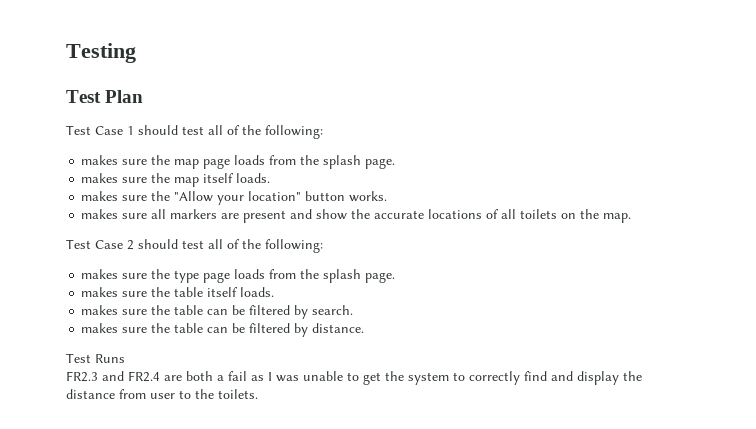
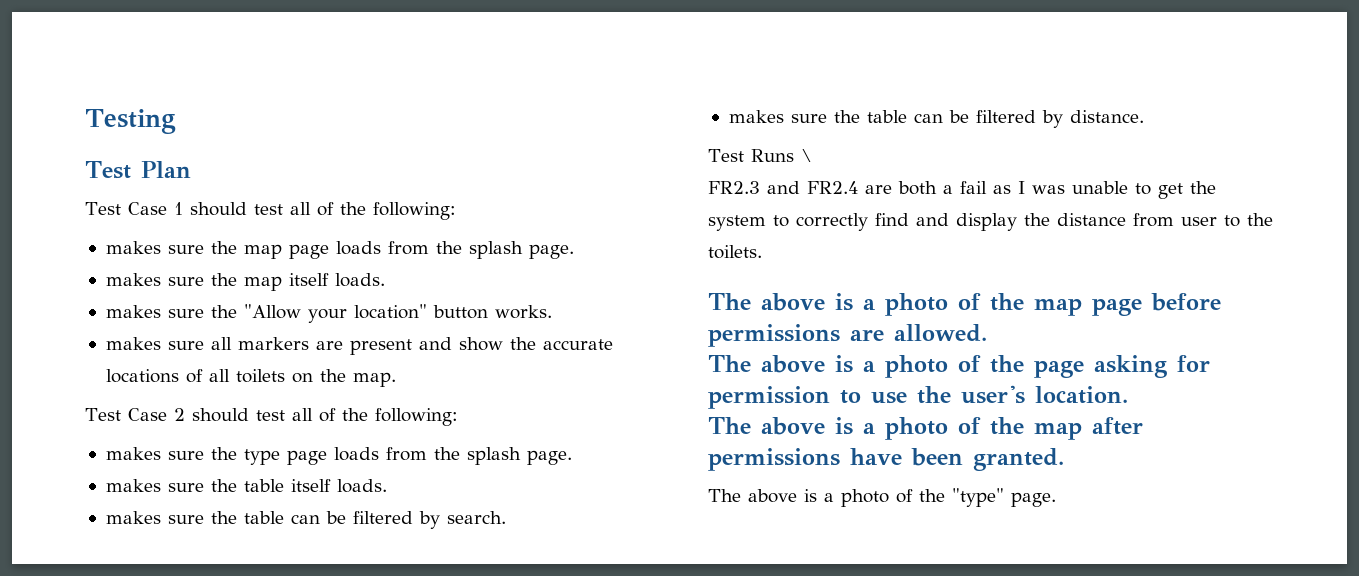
- Test Runs
+ Test Runs \
+ The above is a photo of the map page before permissions are allowed.
+ The above is a photo of the page asking for permission to use the user's location.
+ The above is a photo of the map after permissions have been granted.
+ The above is a photo of the "type" page.

